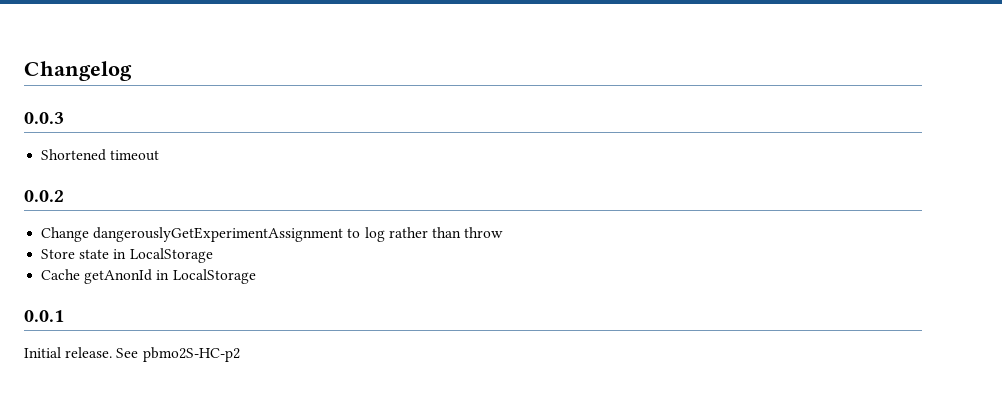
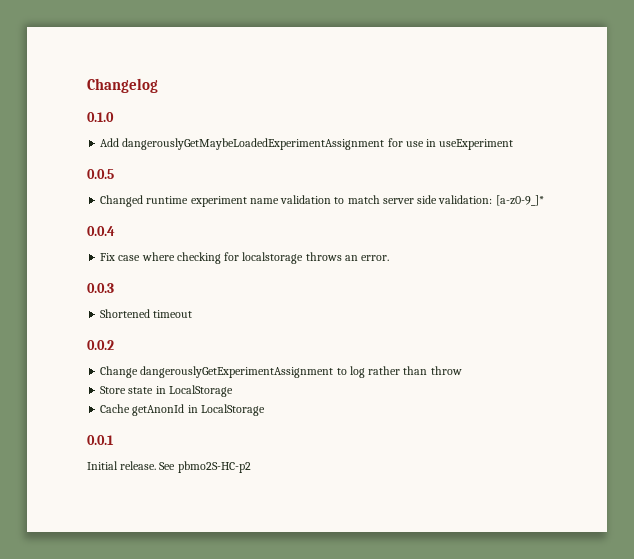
+ 0.1.0
+ Add dangerouslyGetMaybeLoadedExperimentAssignment for use in useExperiment
+ 0.0.5
+ Changed runtime experiment name validation to match server side validation: [a-z0-9_]*
+ 0.0.4
+ Fix case where checking for localstorage throws an error.

